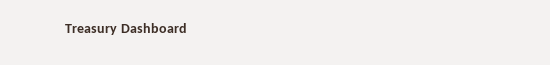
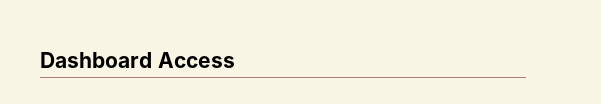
- Treasury Dashboard
+ Dashboard Access

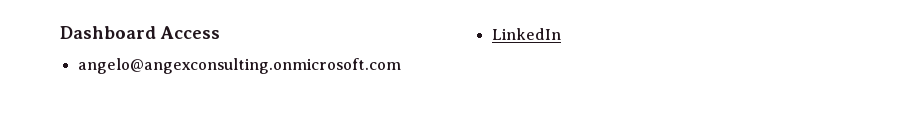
+ angelo@angexconsulting.onmicrosoft.com
+ LinkedIn

